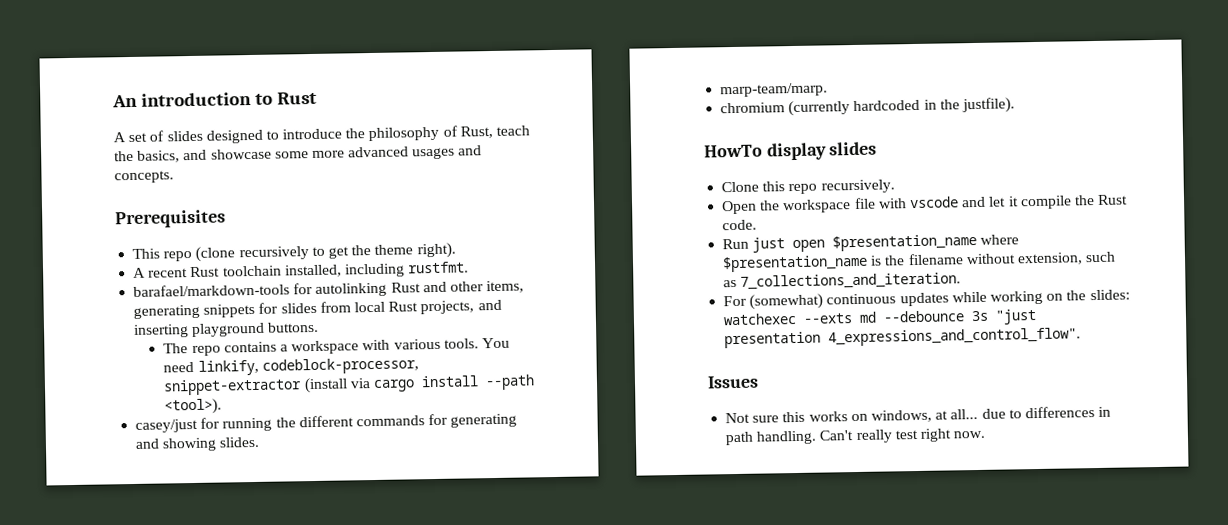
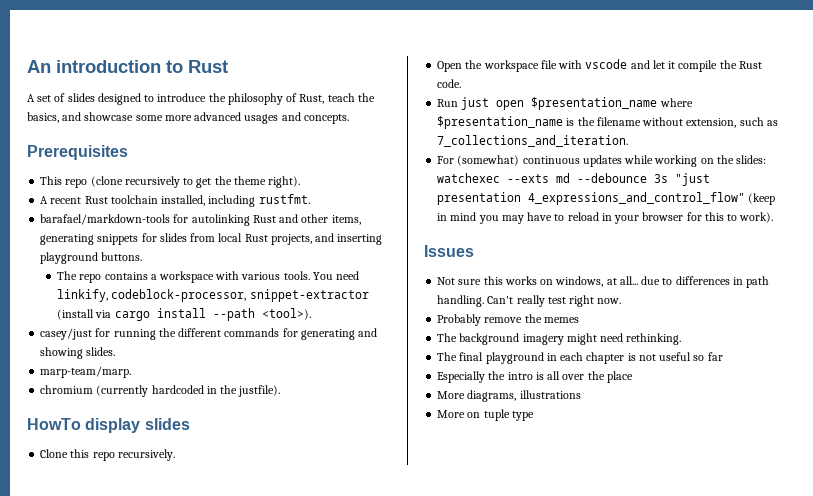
- For (somewhat) continuous updates while working on the slides: watchexec --exts md --debounce 3s "just presentation 4_expressions_and_control_flow".
+ For (somewhat) continuous updates while working on the slides: watchexec --exts md --debounce 3s "just presentation 4_expressions_and_control_flow" (keep in mind you may have to reload in your browser for this to work).
+ Probably remove the memes
+ The background imagery might need rethinking.
+ The final playground in each chapter is not useful so far
+ Especially the intro is all over the place
+ More diagrams, illustrations
+ More on tuple type

